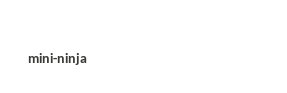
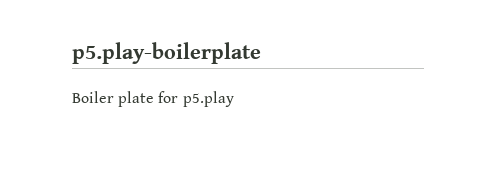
- mini-ninja
+ p5.play-boilerplate
+ Boiler plate for p5.play

